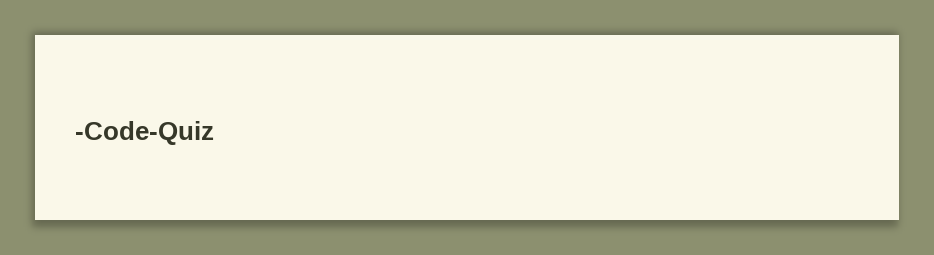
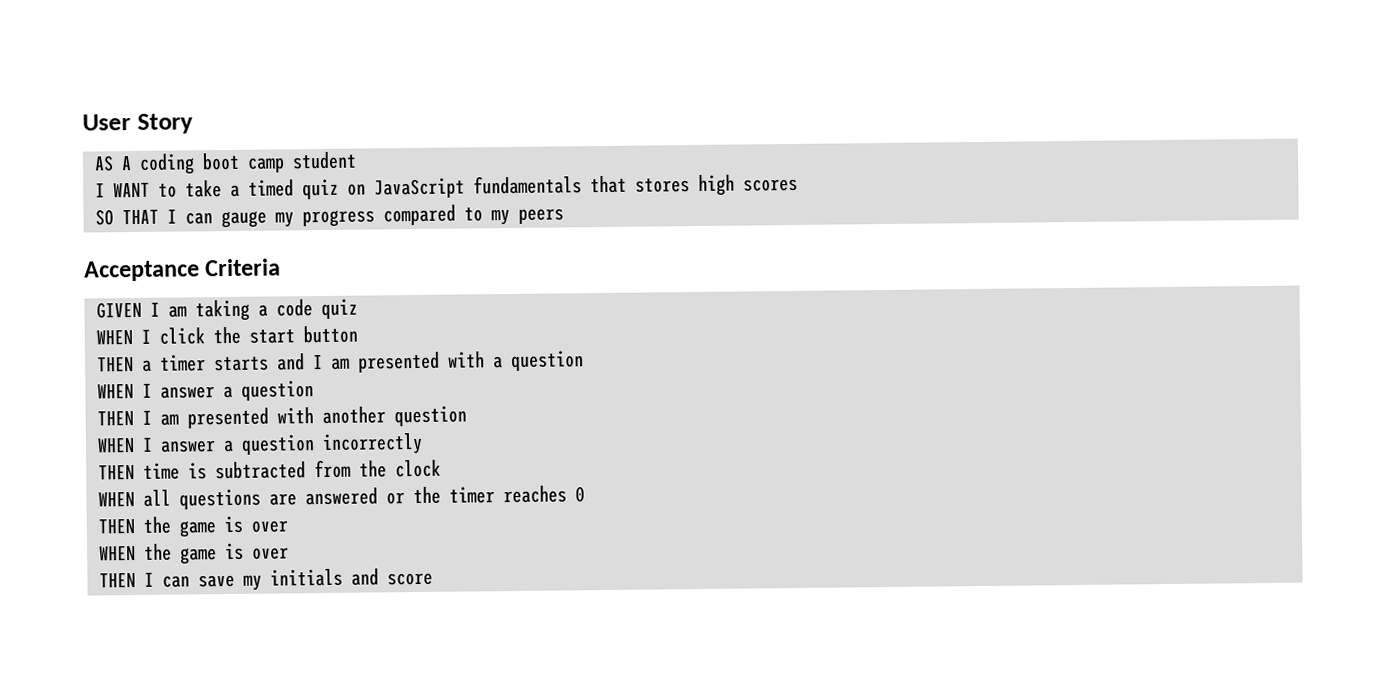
- -Code-Quiz
+ User Story
+ AS A coding boot camp student
+ I WANT to take a timed quiz on JavaScript fundamentals that stores high scores
+ SO THAT I can gauge my progress compared to my peers
+ Acceptance Criteria
+ GIVEN I am taking a code quiz
+ WHEN I click the start button
+ THEN a timer starts and I am presented with a question
+ WHEN I answer a question
+ THEN I am presented with another question
+ WHEN I answer a question incorrectly
+ THEN time is subtracted from the clock
+ WHEN all questions are answered or the timer reaches 0
+ THEN the game is over
+ WHEN the game is over
+ THEN I can save my initials and score

